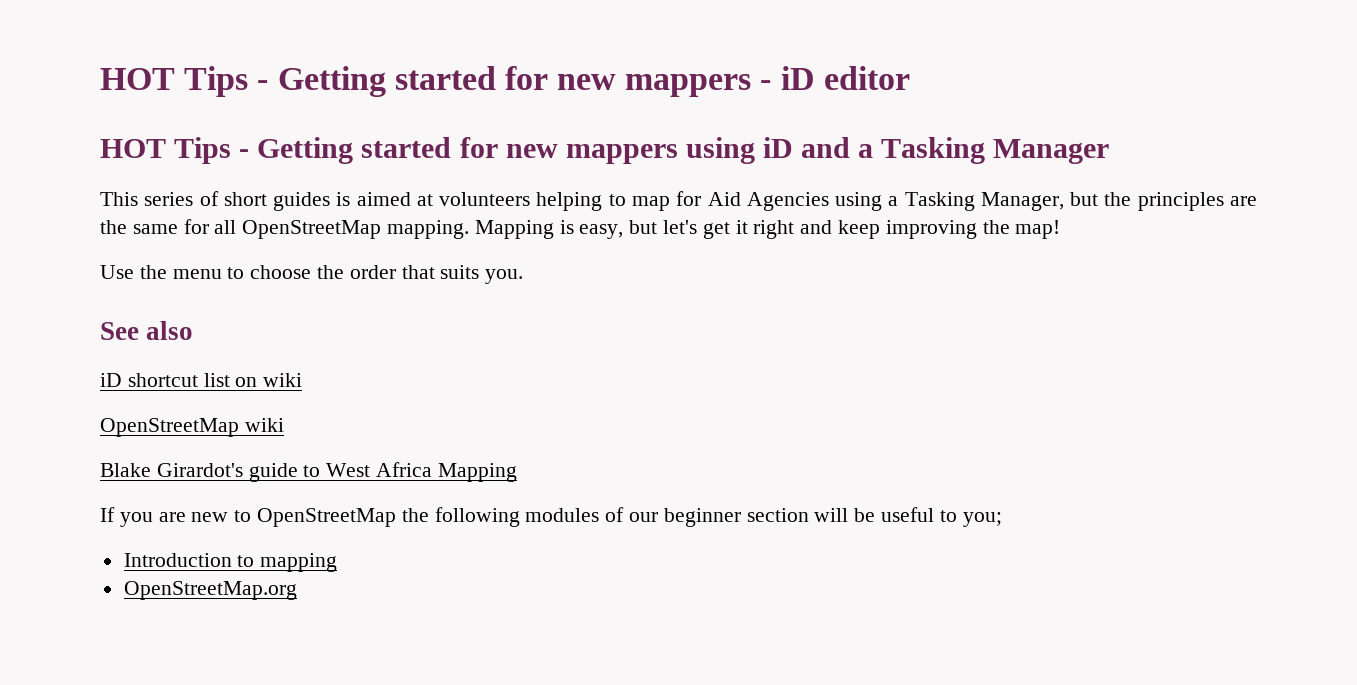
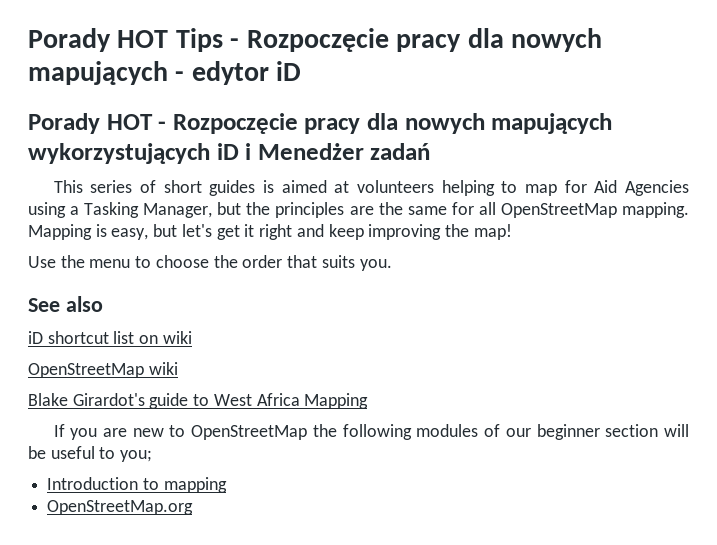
- HOT Tips - Getting started for new mappers - iD editor
- HOT Tips - Getting started for new mappers using iD and a Tasking Manager
+ Porady HOT Tips - Rozpoczęcie pracy dla nowych mapujących - edytor iD
+ Porady HOT - Rozpoczęcie pracy dla nowych mapujących wykorzystujących iD i Menedżer zadań

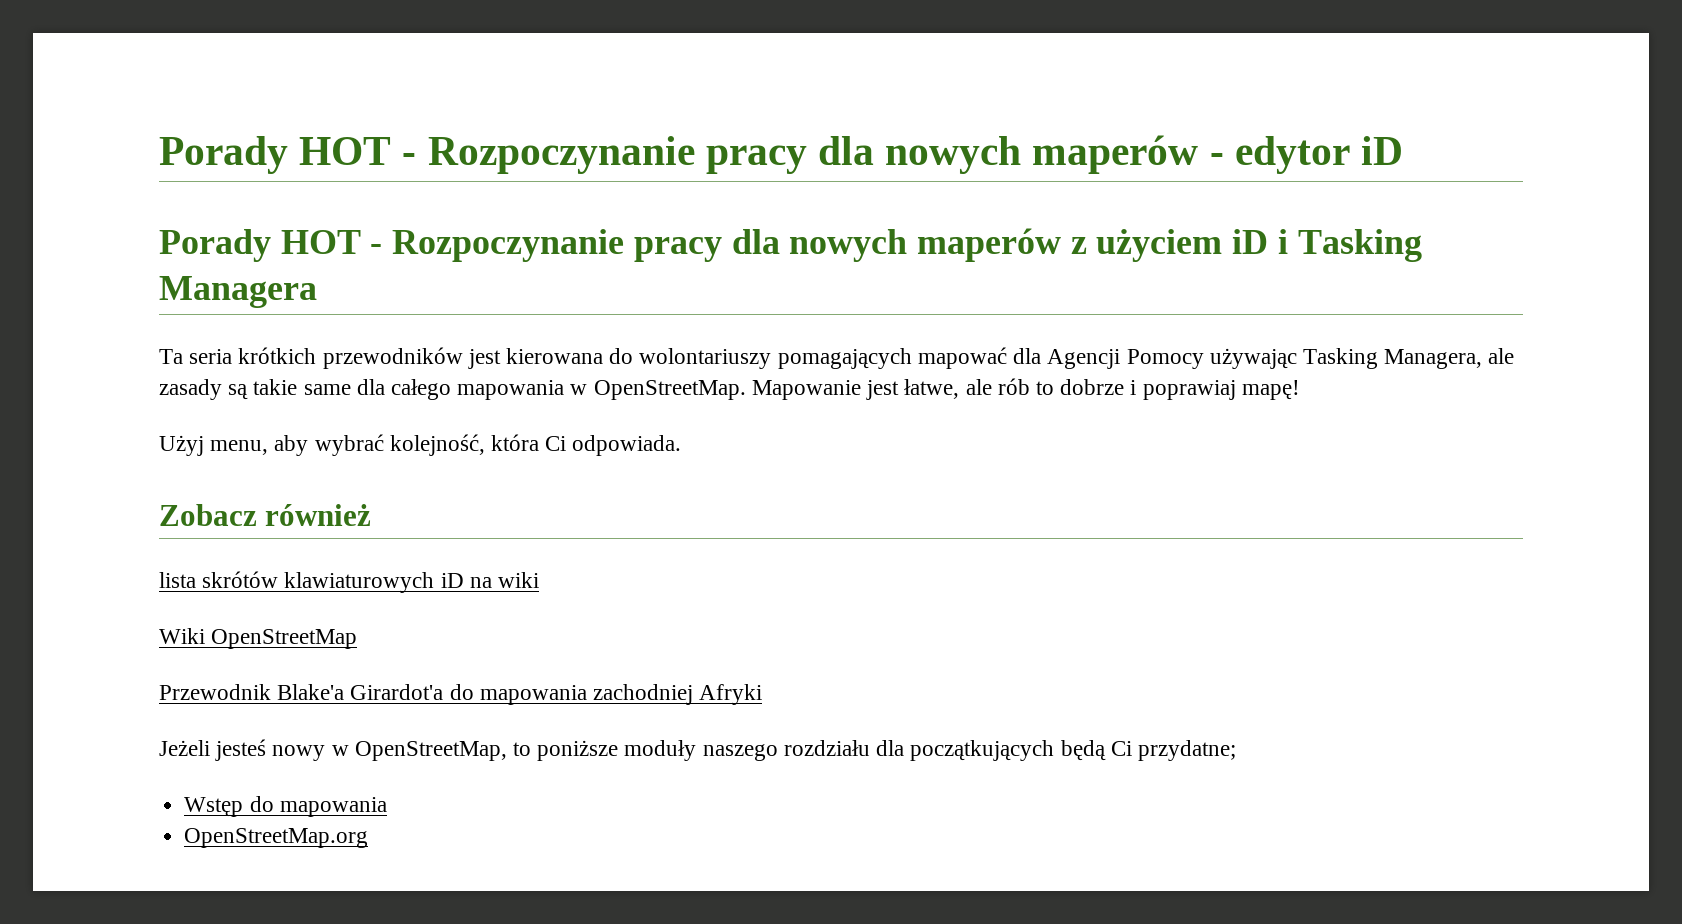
- Porady HOT Tips - Rozpoczęcie pracy dla nowych mapujących - edytor iD
+ Porady HOT - Rozpoczynanie pracy dla nowych maperów - edytor iD
- Porady HOT - Rozpoczęcie pracy dla nowych mapujących wykorzystujących iD i Menedżer zadań
- This series of short guides is aimed at volunteers helping to map for Aid Agencies using a Tasking Manager, but the principles are the same for all OpenStreetMap mapping. Mapping is easy, but let's get it right and keep improving the map!
- Use the menu to choose the order that suits you.
- See also
- iD shortcut list on wiki
- OpenStreetMap wiki
- Blake Girardot's guide to West Africa Mapping
- If you are new to OpenStreetMap the following modules of our beginner section will be useful to you;
- Introduction to mapping
+ Porady HOT - Rozpoczynanie pracy dla nowych maperów z użyciem iD i Tasking Managera
+ Ta seria krótkich przewodników jest kierowana do wolontariuszy pomagających mapować dla Agencji Pomocy używając Tasking Managera, ale zasady są takie same dla całego mapowania w OpenStreetMap. Mapowanie jest łatwe, ale rób to dobrze i poprawiaj mapę!
+ Użyj menu, aby wybrać kolejność, która Ci odpowiada.
+ Zobacz również
+ lista skrótów klawiaturowych iD na wiki
+ Wiki OpenStreetMap
+ Przewodnik Blake'a Girardot'a do mapowania zachodniej Afryki
+ Jeżeli jesteś nowy w OpenStreetMap, to poniższe moduły naszego rozdziału dla początkujących będą Ci przydatne;
+ Wstęp do mapowania

